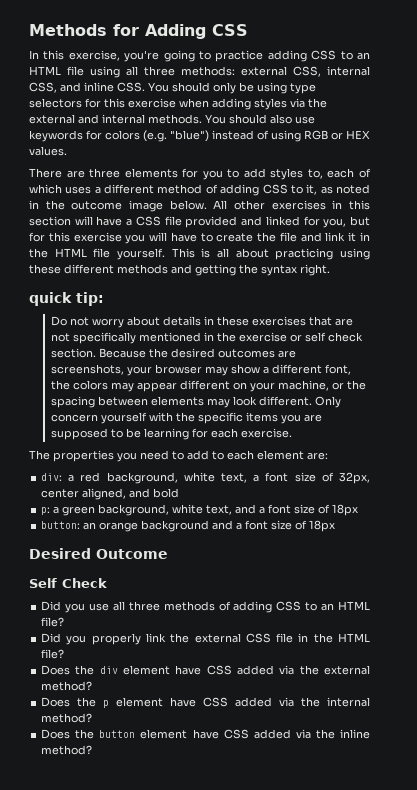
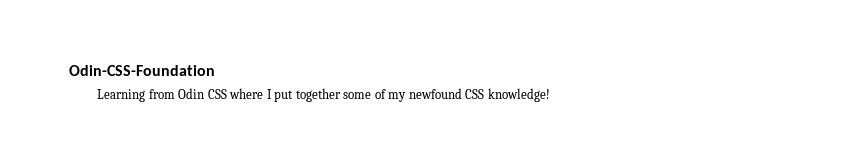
- Methods for Adding CSS
- In this exercise, you're going to practice adding CSS to an HTML file using all three methods: external CSS, internal CSS, and inline CSS. You should only be using type selectors for this exercise when adding styles via the external and internal methods. You should also use keywords for colors (e.g. "blue") instead of using RGB or HEX values.
- There are three elements for you to add styles to, each of which uses a different method of adding CSS to it, as noted in the outcome image below. All other exercises in this section will have a CSS file provided and linked for you, but for this exercise you will have to create the file and link it in the HTML file yourself. This is all about practicing using these different methods and getting the syntax right.
- quick tip:
- Do not worry about details in these exercises that are not specifically mentioned in the exercise or self check section. Because the desired outcomes are screenshots, your browser may show a different font, the colors may appear different on your machine, or the spacing between elements may look different. Only concern yourself with the specific items you are supposed to be learning for each exercise.
- The properties you need to add to each element are:
- div: a red background, white text, a font size of 32px, center aligned, and bold
- p: a green background, white text, and a font size of 18px
- button: an orange background and a font size of 18px
- Desired Outcome
- Self Check
- Did you use all three methods of adding CSS to an HTML file?
- Did you properly link the external CSS file in the HTML file?
- Does the div element have CSS added via the external method?
- Does the p element have CSS added via the internal method?
- Does the button element have CSS added via the inline method?
+ Odin-CSS-Foundation
+ Learning from Odin CSS where I put together some of my newfound CSS knowledge!

